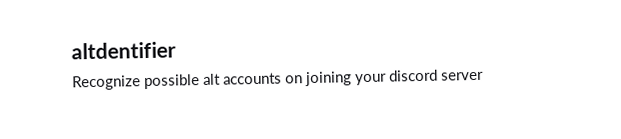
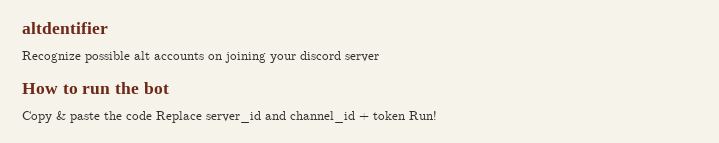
+ How to run the bot
+ Copy & paste the code Replace server_id and channel_id + token Run!

